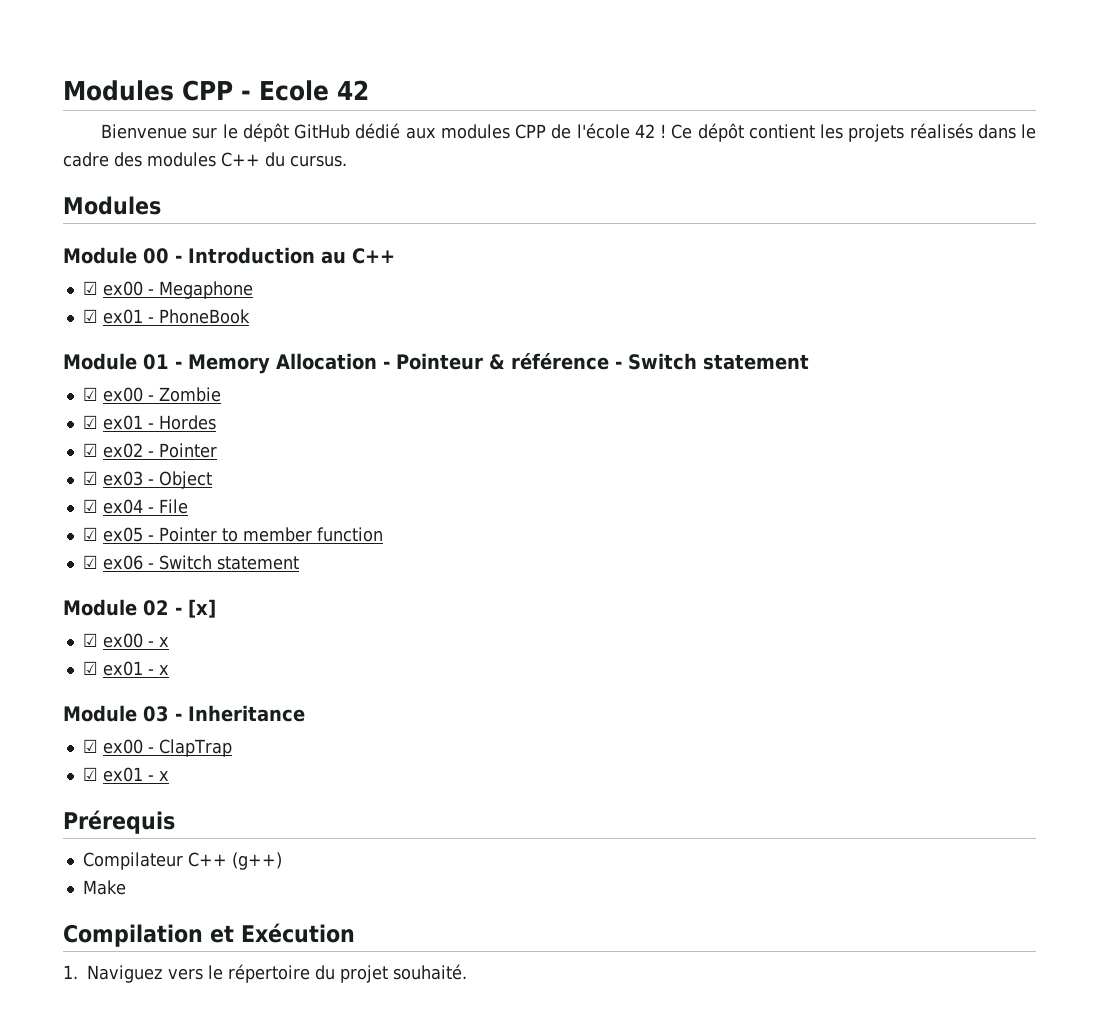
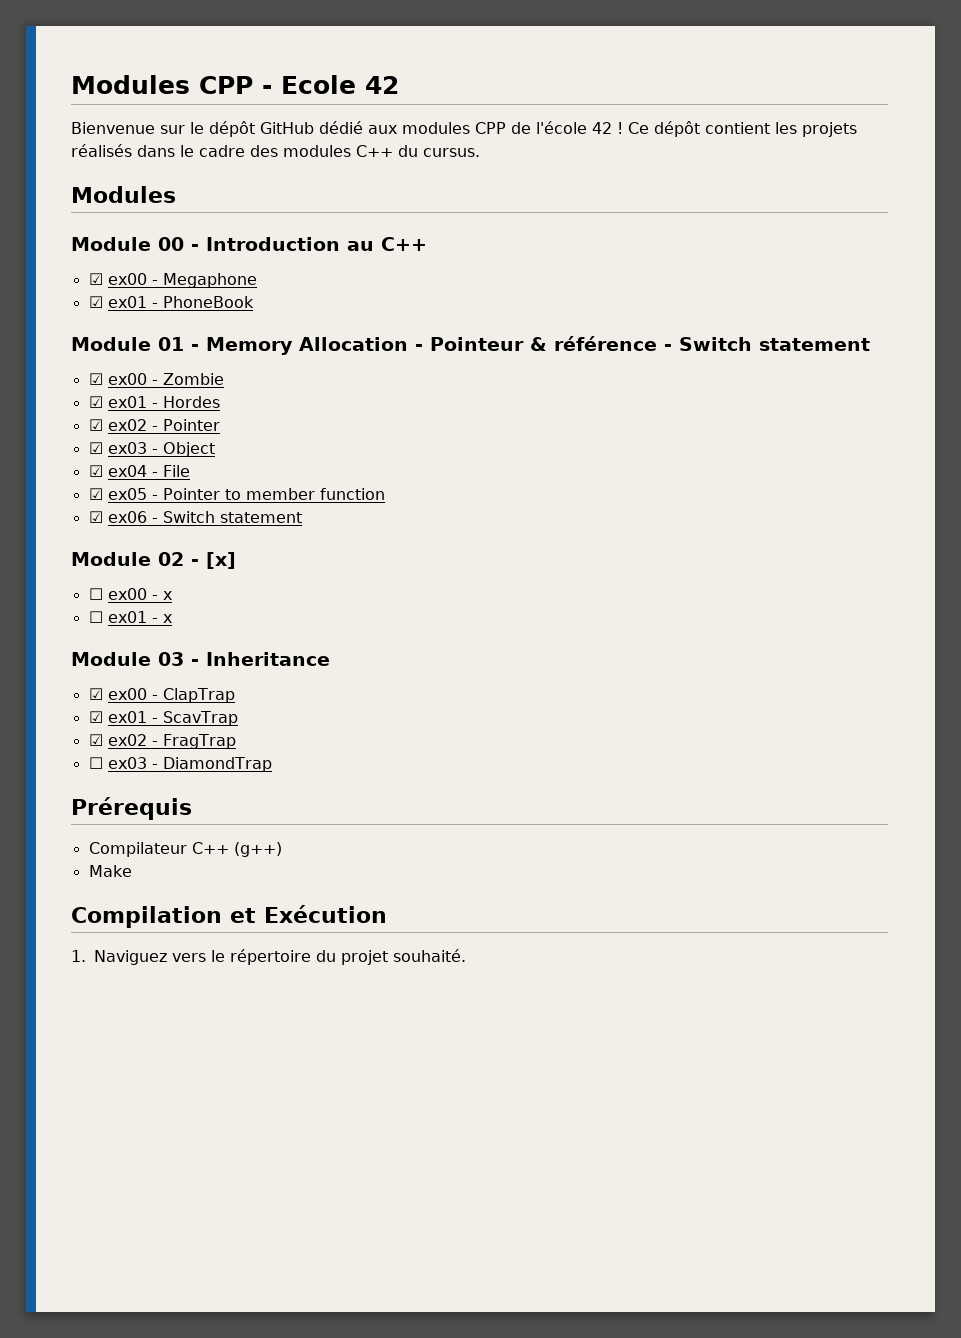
- ☑ ex00 - x
- ☑ ex01 - x
+ ☐ ex00 - x
+ ☐ ex01 - x
  ☑ ex00 - ClapTrap
- ☑ ex01 - x
+ ☑ ex01 - ScavTrap
+ ☑ ex02 - FragTrap
+ ☐ ex03 - DiamondTrap

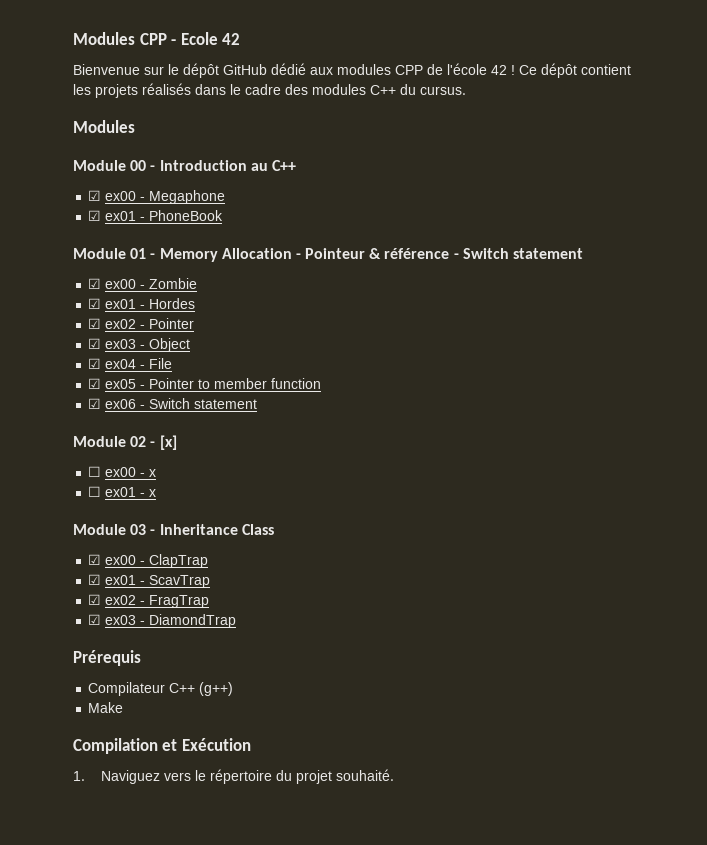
- Module 03 - Inheritance
+ Module 03 - Inheritance Class
- ☐ ex03 - DiamondTrap
+ ☑ ex03 - DiamondTrap

